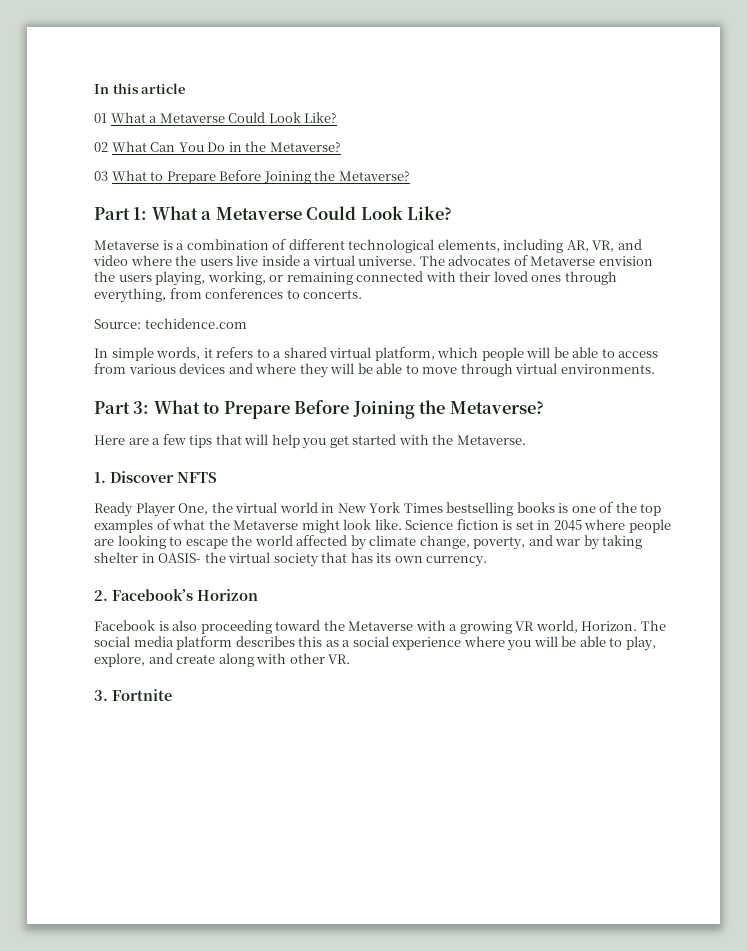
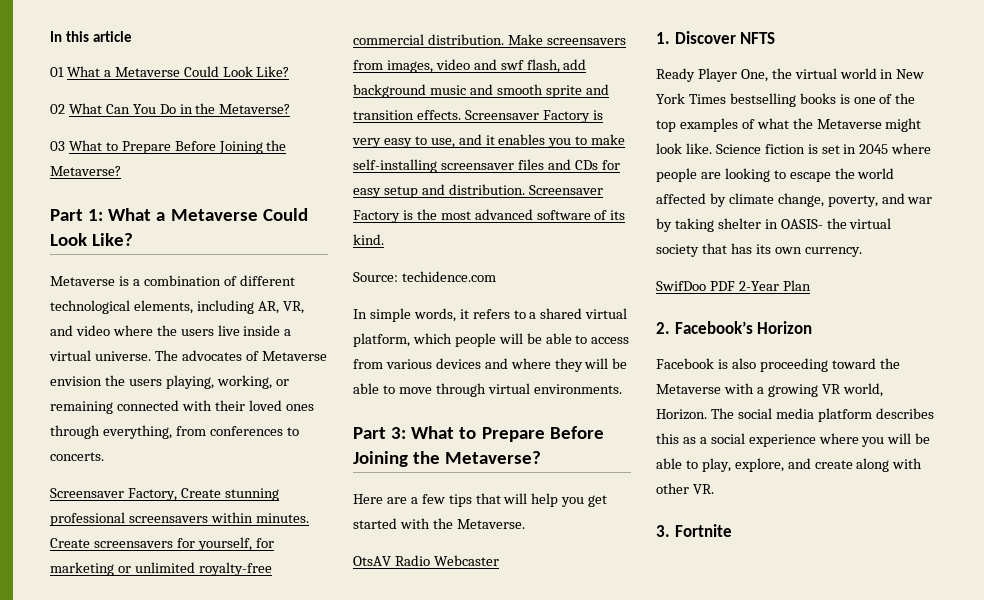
+ Screensaver Factory, Create stunning professional screensavers within minutes. Create screensavers for yourself, for marketing or unlimited royalty-free commercial distribution. Make screensavers from images, video and swf flash, add background music and smooth sprite and transition effects. Screensaver Factory is very easy to use, and it enables you to make self-installing screensaver files and CDs for easy setup and distribution. Screensaver Factory is the most advanced software of its kind.
+ OtsAV Radio Webcaster
+ SwifDoo PDF 2-Year Plan

